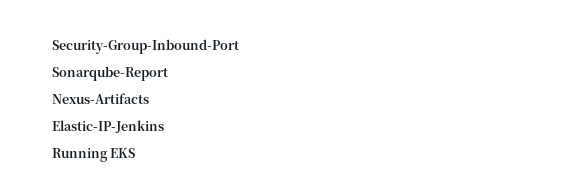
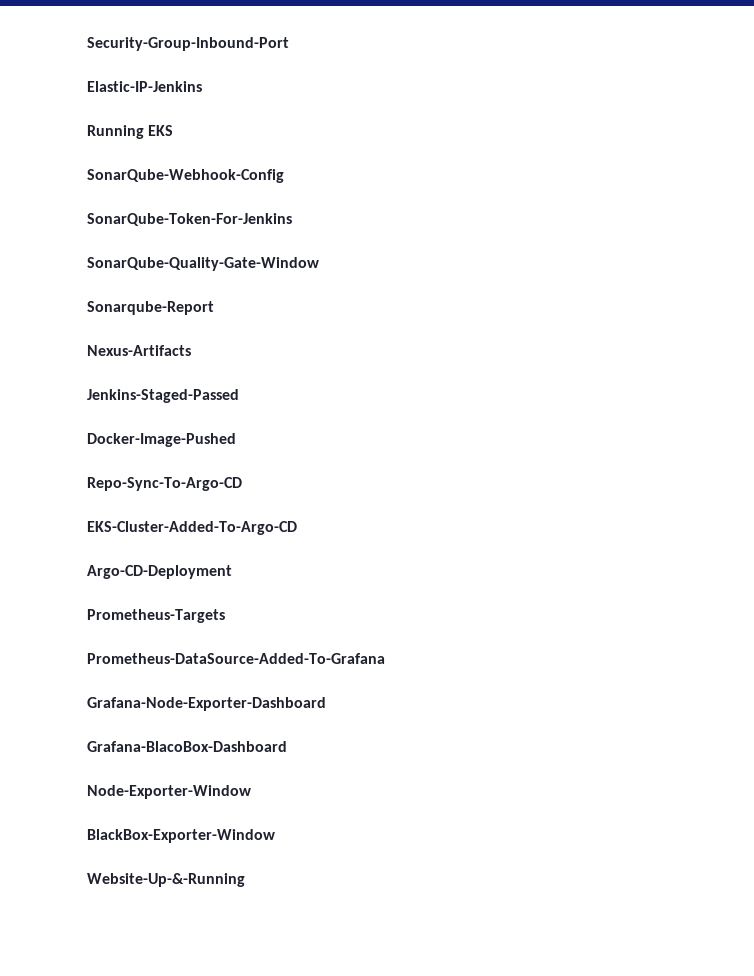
+ Elastic-IP-Jenkins
+ Running EKS
+ SonarQube-Webhook-Config
+ SonarQube-Token-For-Jenkins
+ SonarQube-Quality-Gate-Window
  Sonarqube-Report
  Nexus-Artifacts
- Elastic-IP-Jenkins
- Running EKS
+ Jenkins-Staged-Passed
+ Docker-Image-Pushed
+ Repo-Sync-To-Argo-CD
+ EKS-Cluster-Added-To-Argo-CD
+ Argo-CD-Deployment
+ Prometheus-Targets
+ Prometheus-DataSource-Added-To-Grafana
+ Grafana-Node-Exporter-Dashboard
+ Grafana-BlacoBox-Dashboard
+ Node-Exporter-Window
+ BlackBox-Exporter-Window
+ Website-Up-&-Running

